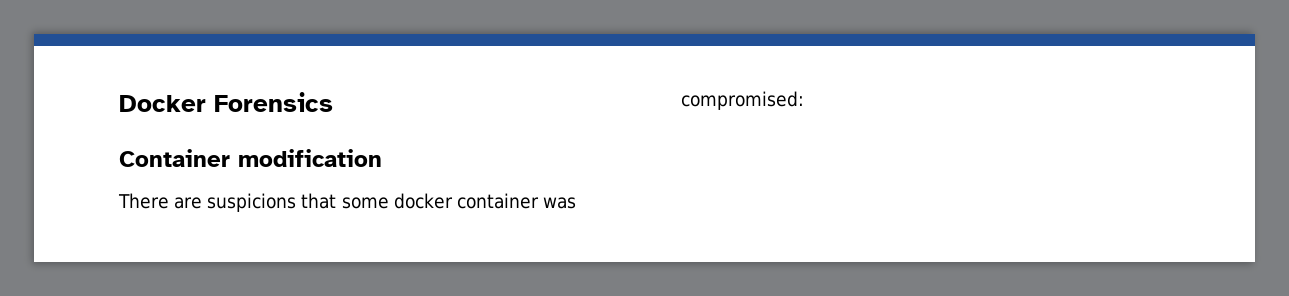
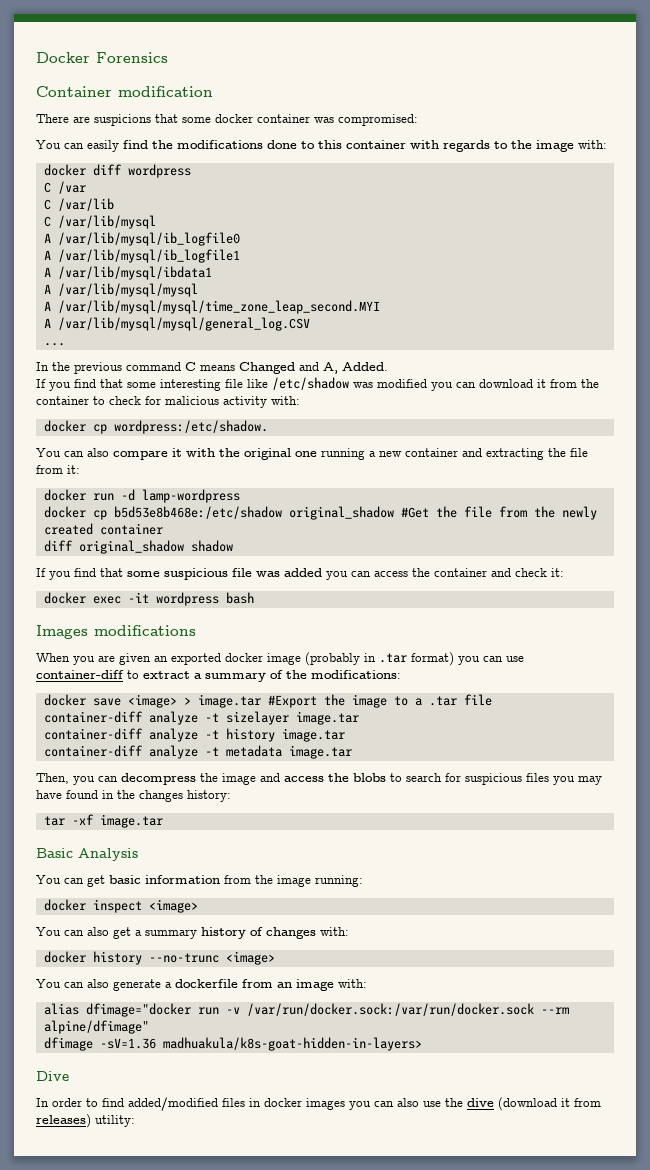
+ You can easily find the modifications done to this container with regards to the image with:
+ docker diff wordpress
+ C /var
+ C /var/lib
+ C /var/lib/mysql
+ A /var/lib/mysql/ib_logfile0
+ A /var/lib/mysql/ib_logfile1
+ A /var/lib/mysql/ibdata1
+ A /var/lib/mysql/mysql
+ A /var/lib/mysql/mysql/time_zone_leap_second.MYI
+ A /var/lib/mysql/mysql/general_log.CSV
+ ...
+ In the previous command C means Changed and A, Added.
+ If you find that some interesting file like /etc/shadow was modified you can download it from the container to check for malicious activity with:
+ docker cp wordpress:/etc/shadow.
+ You can also compare it with the original one running a new container and extracting the file from it:
+ docker run -d lamp-wordpress
+ docker cp b5d53e8b468e:/etc/shadow original_shadow #Get the file from the newly created container
+ diff original_shadow shadow
+ If you find that some suspicious file was added you can access the container and check it:
+ docker exec -it wordpress bash
+ Images modifications
+ When you are given an exported docker image (probably in .tar format) you can use container-diff to extract a summary of the modifications:
+ docker save <image> > image.tar #Export the image to a .tar file
+ container-diff analyze -t sizelayer image.tar
+ container-diff analyze -t history image.tar
+ container-diff analyze -t metadata image.tar
+ Then, you can decompress the image and access the blobs to search for suspicious files you may have found in the changes history:
+ tar -xf image.tar
+ Basic Analysis
+ You can get basic information from the image running:
+ docker inspect <image>
+ You can also get a summary history of changes with:
+ docker history --no-trunc <image>
+ You can also generate a dockerfile from an image with:
+ alias dfimage="docker run -v /var/run/docker.sock:/var/run/docker.sock --rm alpine/dfimage"
+ dfimage -sV=1.36 madhuakula/k8s-goat-hidden-in-layers>
+ Dive
+ In order to find added/modified files in docker images you can also use the dive (download it from releases) utility:

